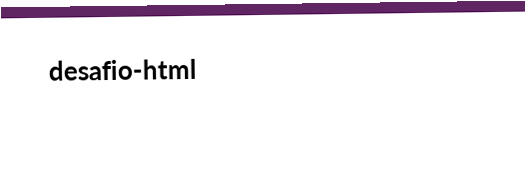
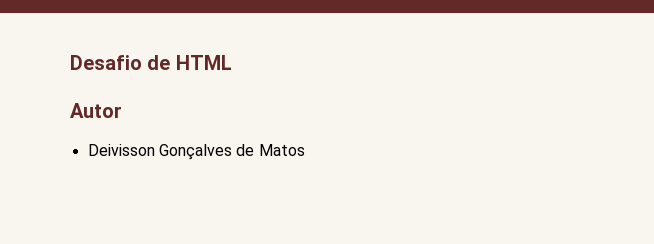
- desafio-html
+ Desafio de HTML
+ Autor
+ Deivisson Gonçalves de Matos

